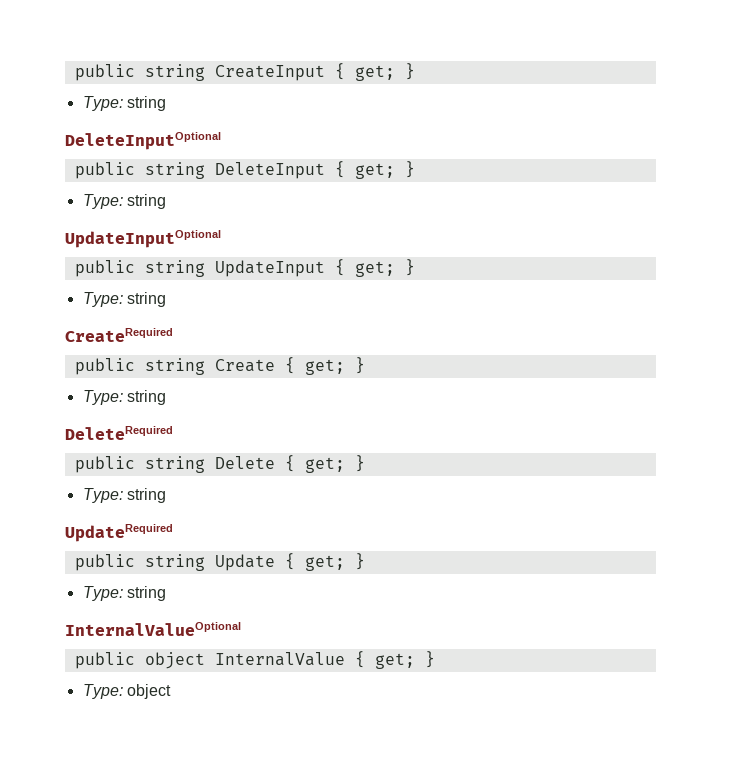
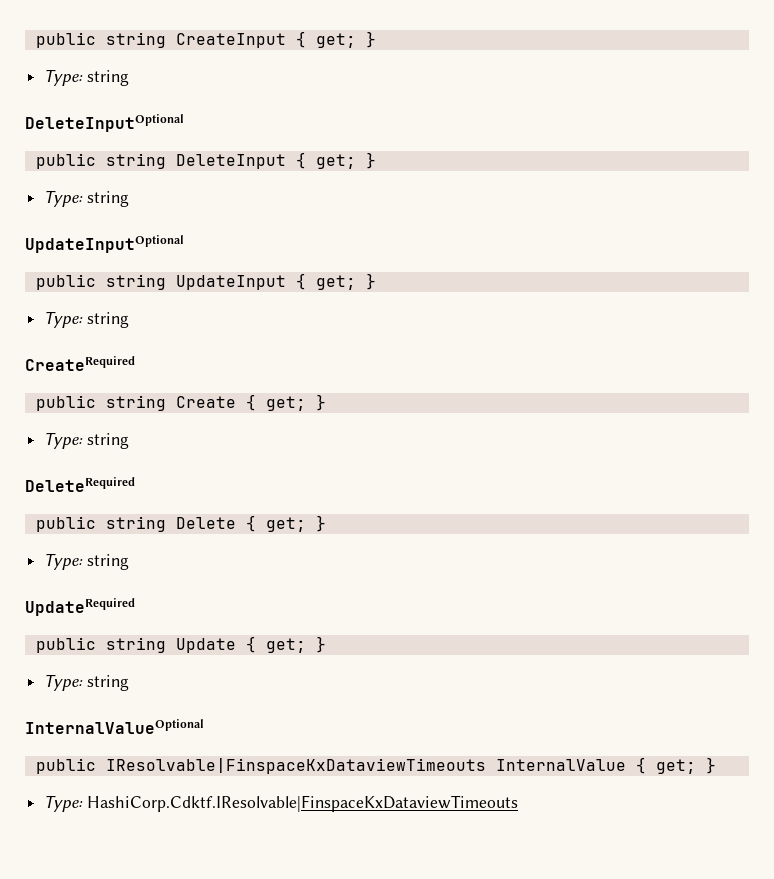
- public object InternalValue { get; }
+ public IResolvable|FinspaceKxDataviewTimeouts InternalValue { get; }
- Type: object
+ Type: HashiCorp.Cdktf.IResolvable|FinspaceKxDataviewTimeouts

